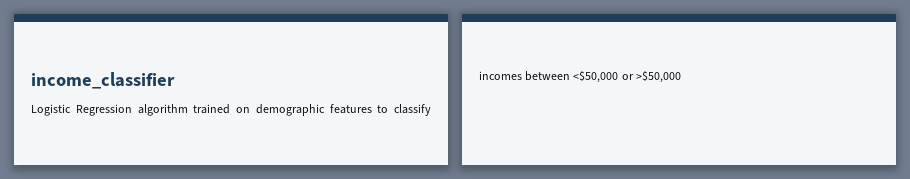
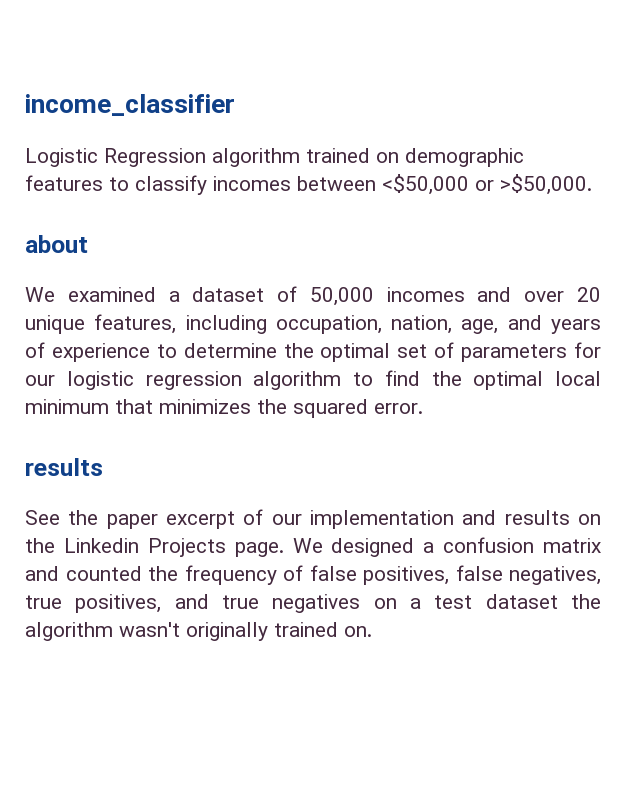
- Logistic Regression algorithm trained on demographic features to classify incomes between <$50,000 or >$50,000
+ Logistic Regression algorithm trained on demographic features to classify incomes between <$50,000 or >$50,000.
+ about
+ We examined a dataset of 50,000 incomes and over 20 unique features, including occupation, nation, age, and years of experience to determine the optimal set of parameters for our logistic regression algorithm to find the optimal local minimum that minimizes the squared error.
+ results
+ See the paper excerpt of our implementation and results on the Linkedin Projects page. We designed a confusion matrix and counted the frequency of false positives, false negatives, true positives, and true negatives on a test dataset the algorithm wasn't originally trained on.

